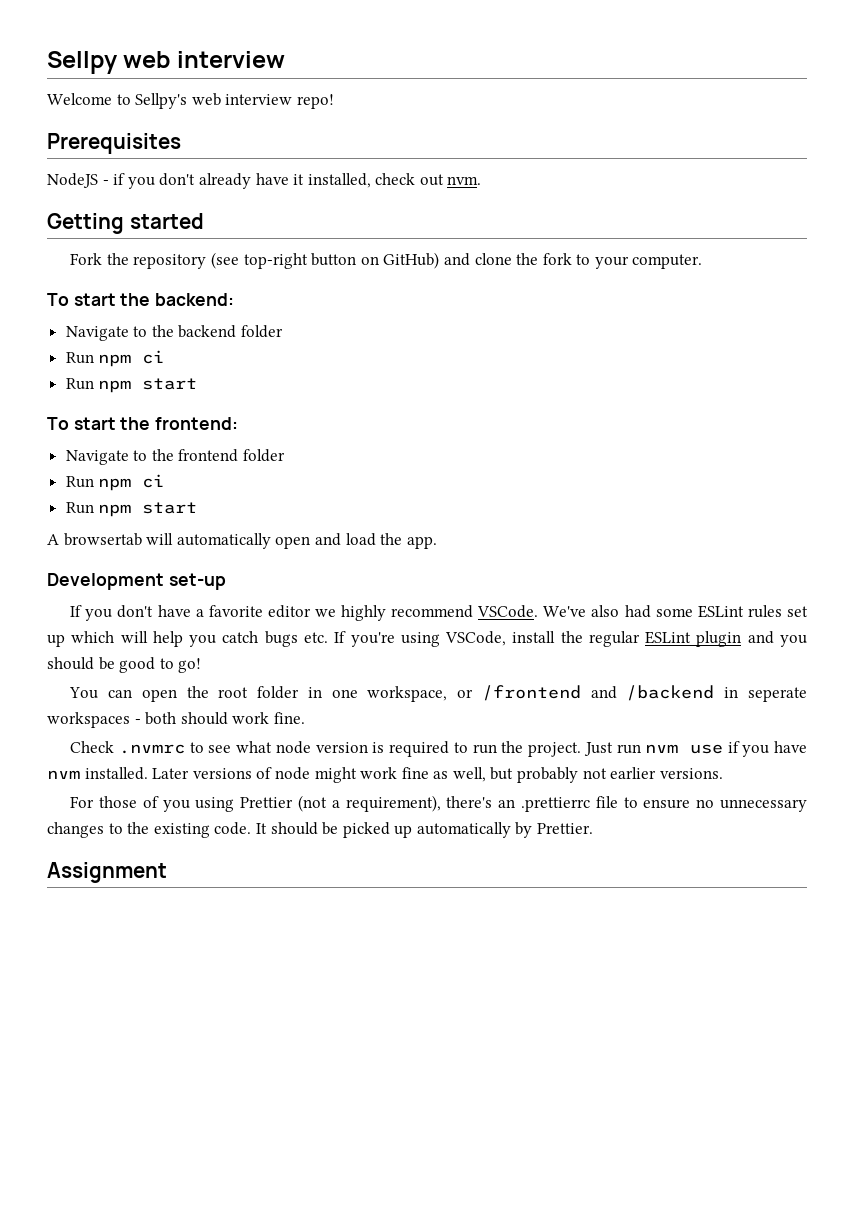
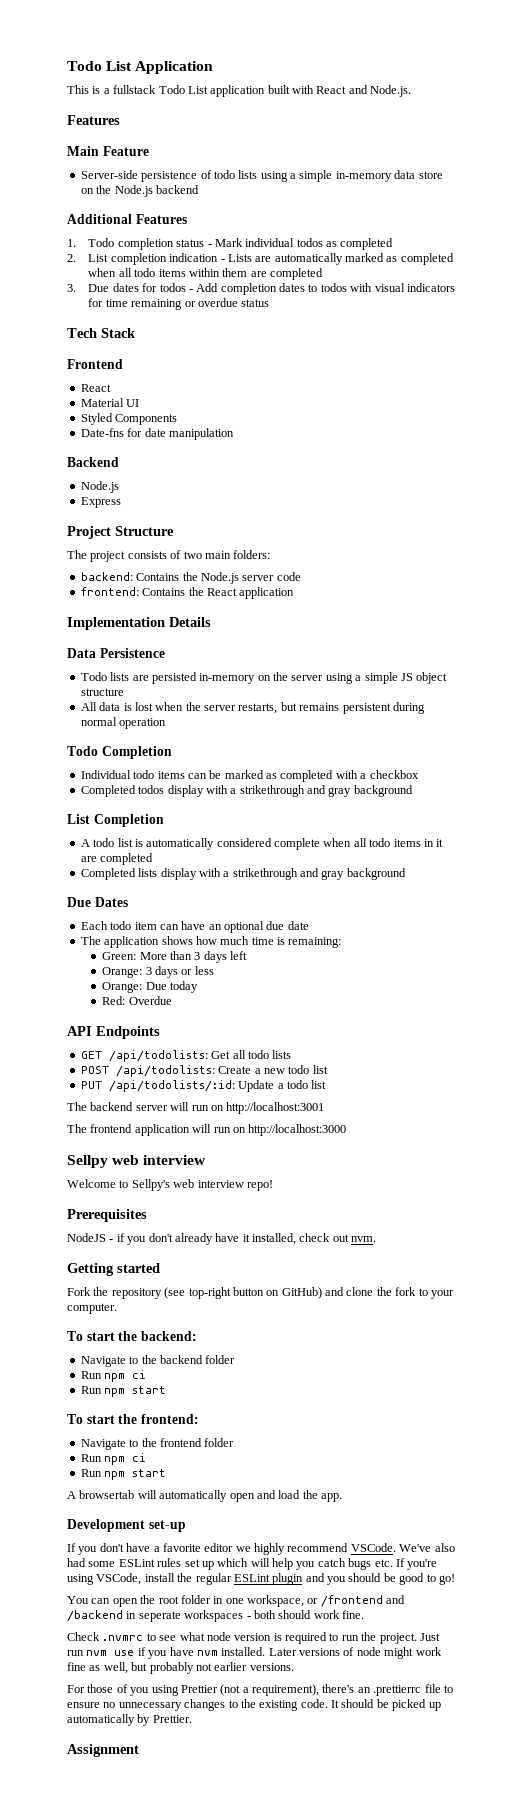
+ Todo List Application
+ This is a fullstack Todo List application built with React and Node.js.
+ Features
+ Main Feature
+ Server-side persistence of todo lists using a simple in-memory data store on the Node.js backend
+ Additional Features
+ 1. Todo completion status - Mark individual todos as completed
+ 2. List completion indication - Lists are automatically marked as completed when all todo items within them are completed
+ 3. Due dates for todos - Add completion dates to todos with visual indicators for time remaining or overdue status
+ Tech Stack
+ Frontend
+ React
+ Material UI
+ Styled Components
+ Date-fns for date manipulation
+ Backend
+ Node.js
+ Express
+ Project Structure
+ The project consists of two main folders:
+ backend: Contains the Node.js server code
+ frontend: Contains the React application
+ Implementation Details
+ Data Persistence
+ Todo lists are persisted in-memory on the server using a simple JS object structure
+ All data is lost when the server restarts, but remains persistent during normal operation
+ Todo Completion
+ Individual todo items can be marked as completed with a checkbox
+ Completed todos display with a strikethrough and gray background
+ List Completion
+ A todo list is automatically considered complete when all todo items in it are completed
+ Completed lists display with a strikethrough and gray background
+ Due Dates
+ Each todo item can have an optional due date
+ The application shows how much time is remaining:
+ Green: More than 3 days left
+ Orange: 3 days or less
+ Orange: Due today
+ Red: Overdue
+ API Endpoints
+ GET /api/todolists: Get all todo lists
+ POST /api/todolists: Create a new todo list
+ PUT /api/todolists/:id: Update a todo list
+ The backend server will run on http://localhost:3001
+ The frontend application will run on http://localhost:3000

